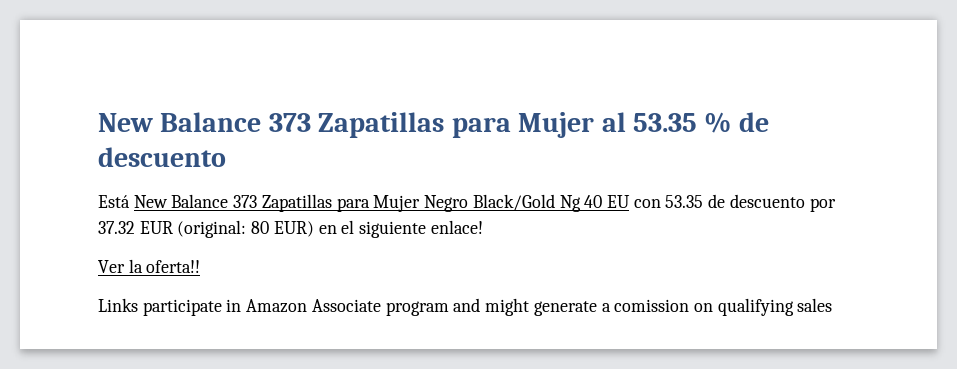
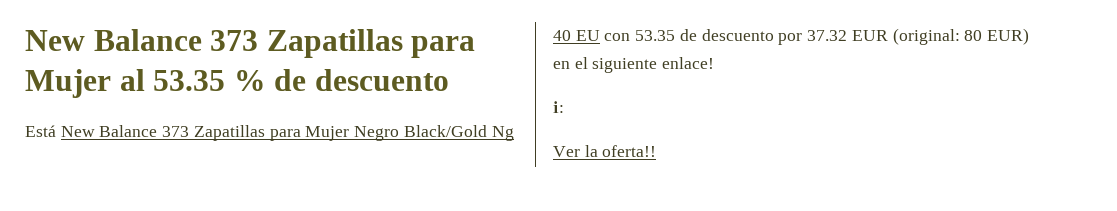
+ ℹ:
- Links participate in Amazon Associate program and might generate a comission on qualifying sales

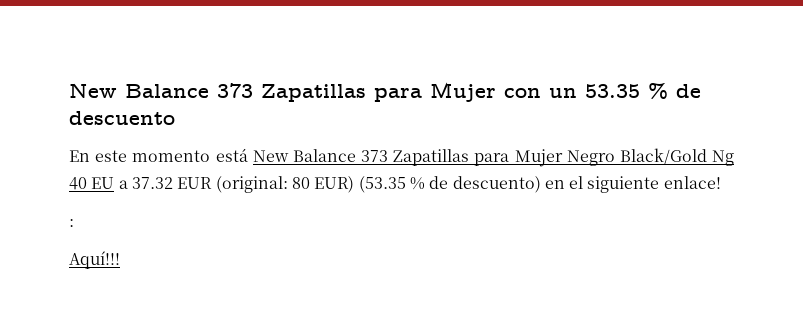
- New Balance 373 Zapatillas para Mujer al 53.35 % de descuento
+ New Balance 373 Zapatillas para Mujer con un 53.35 % de descuento
- Está New Balance 373 Zapatillas para Mujer Negro Black/Gold Ng 40 EU con 53.35 de descuento por 37.32 EUR (original: 80 EUR) en el siguiente enlace!
+ En este momento está New Balance 373 Zapatillas para Mujer Negro Black/Gold Ng 40 EU a 37.32 EUR (original: 80 EUR) (53.35 % de descuento) en el siguiente enlace!
- ℹ:
- Ver la oferta!!
+ :
+ Aquí!!!

